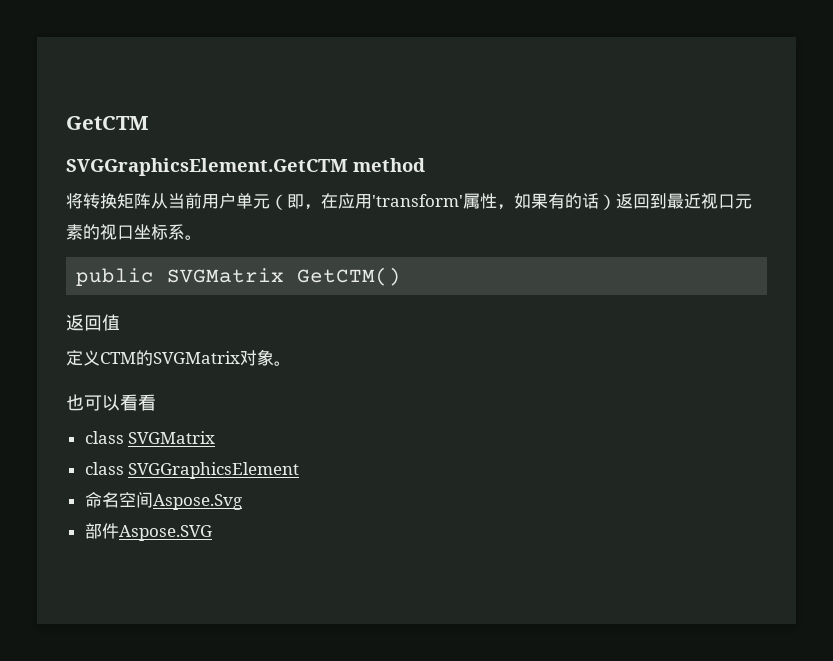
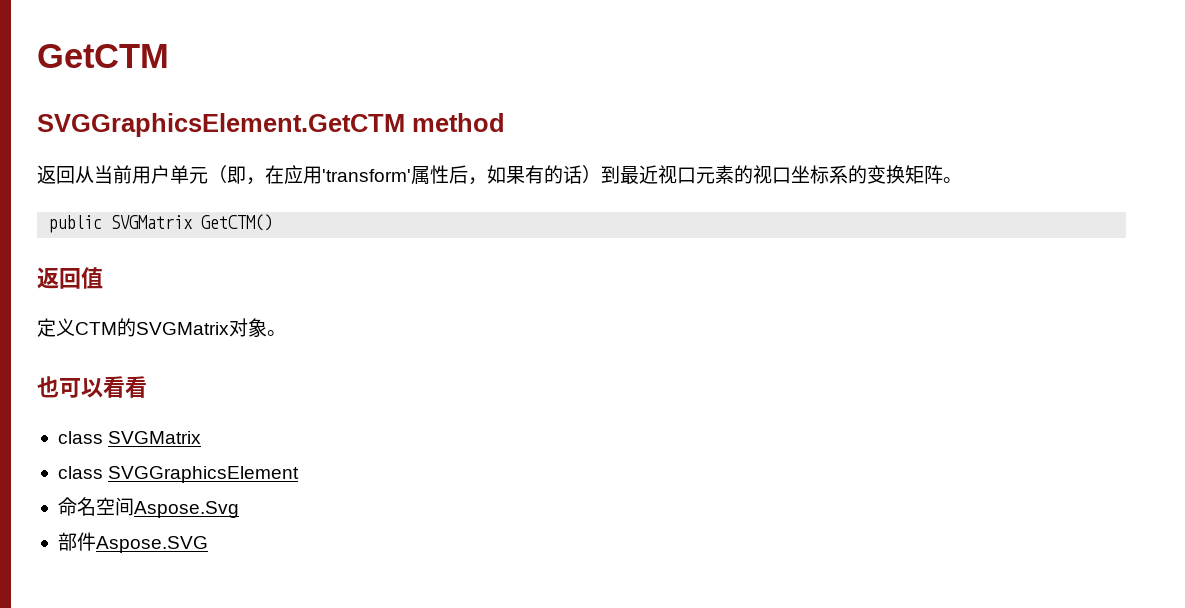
- 将转换矩阵从当前用户单元（即，在应用'transform'属性，如果有的话）返回到最近视口元素的视口坐标系。
+ 返回从当前用户单元（即，在应用'transform'属性后，如果有的话）到最近视口元素的视口坐标系的变换矩阵。

